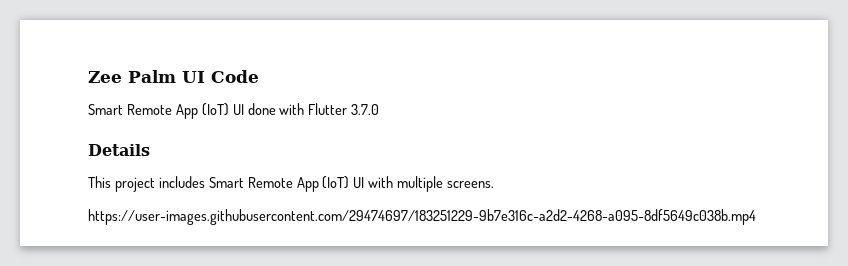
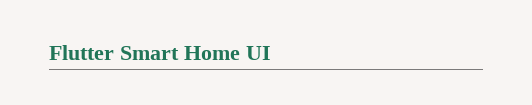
- Zee Palm UI Code
- Smart Remote App (IoT) UI done with Flutter 3.7.0
- Details
- This project includes Smart Remote App (IoT) UI with multiple screens.
- https://user-images.githubusercontent.com/29474697/183251229-9b7e316c-a2d2-4268-a095-8df5649c038b.mp4
+ Flutter Smart Home UI

